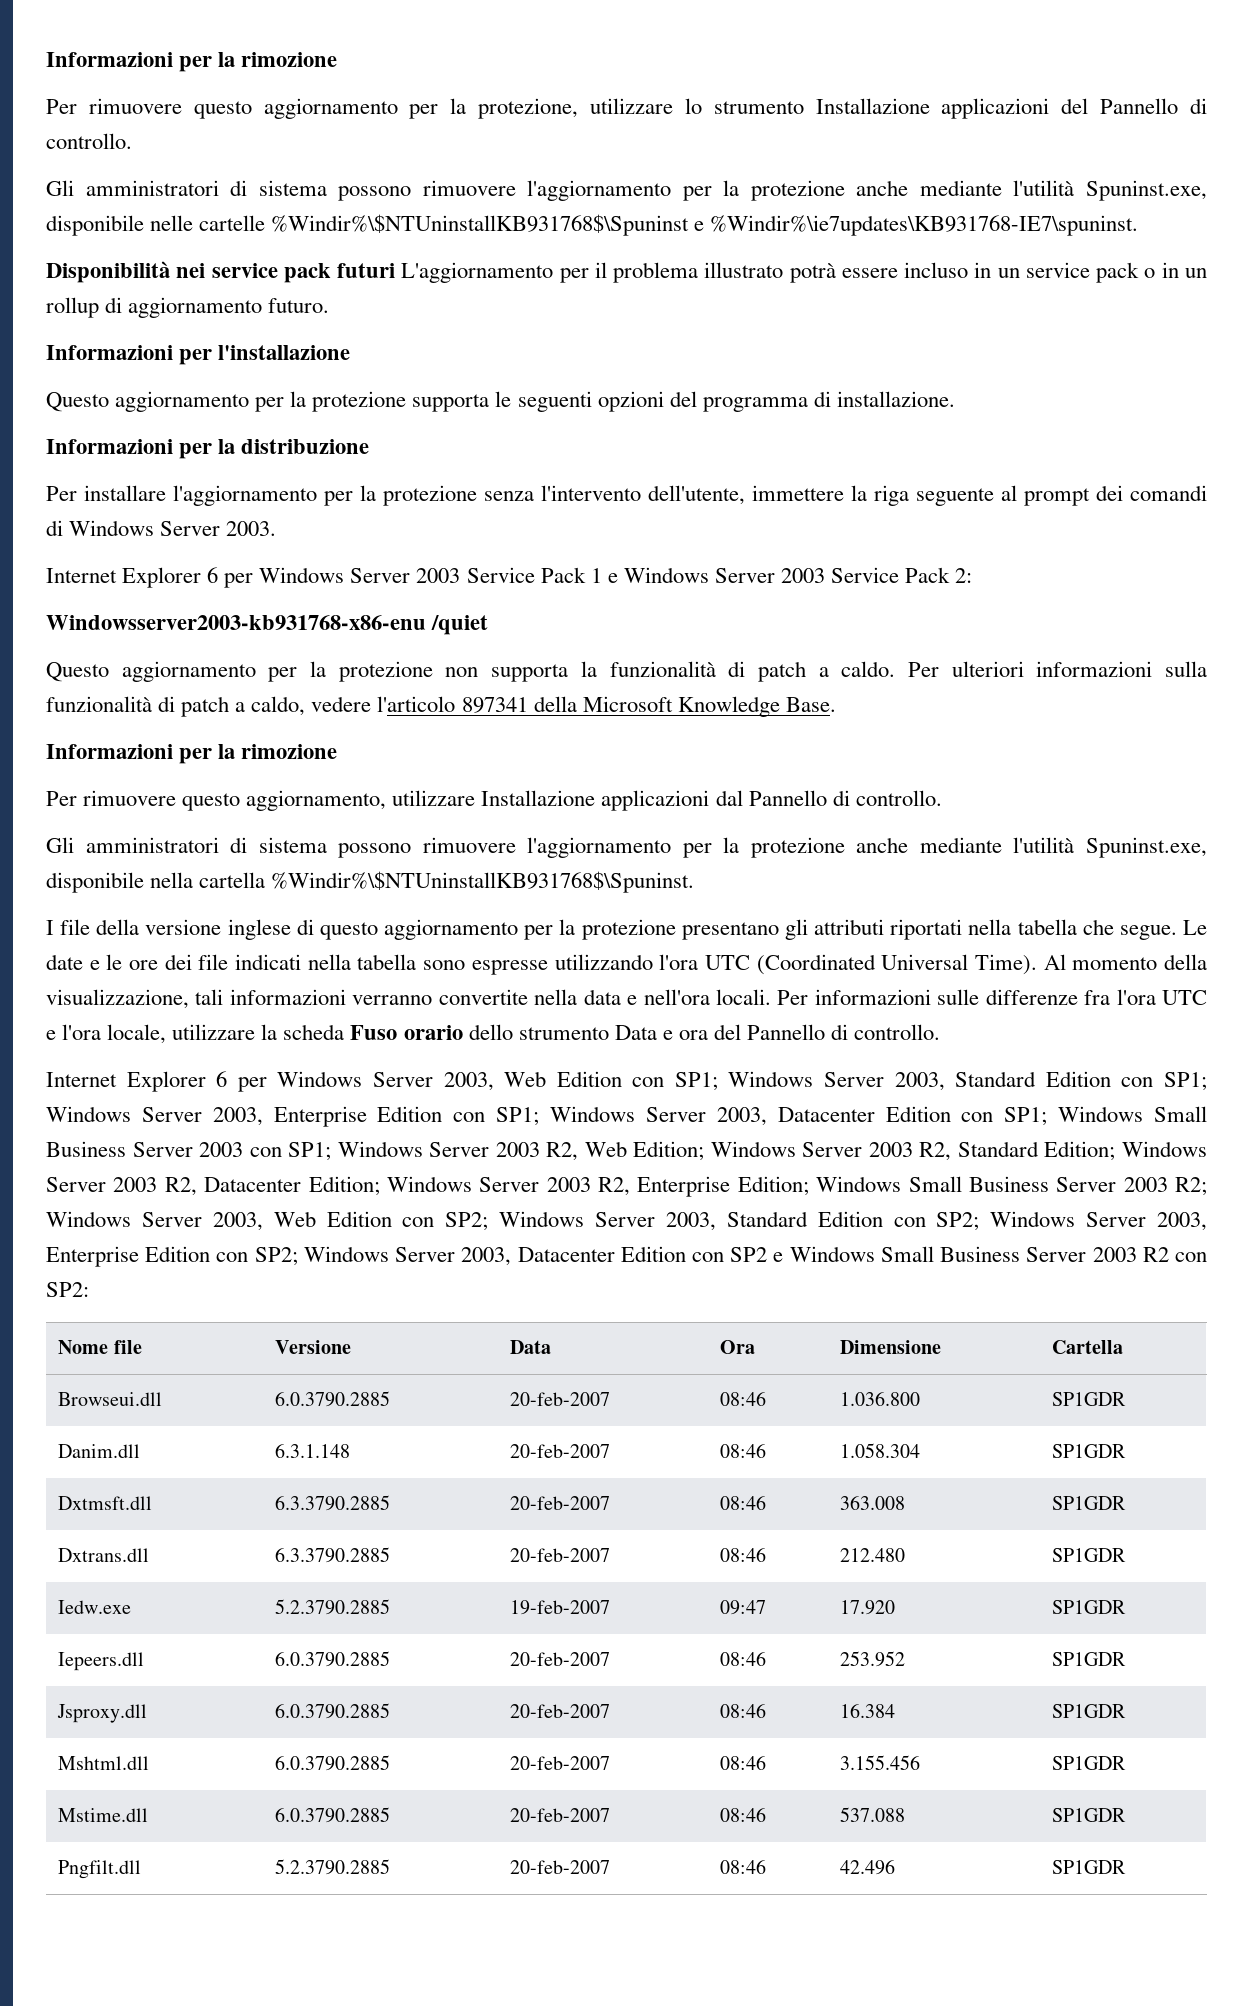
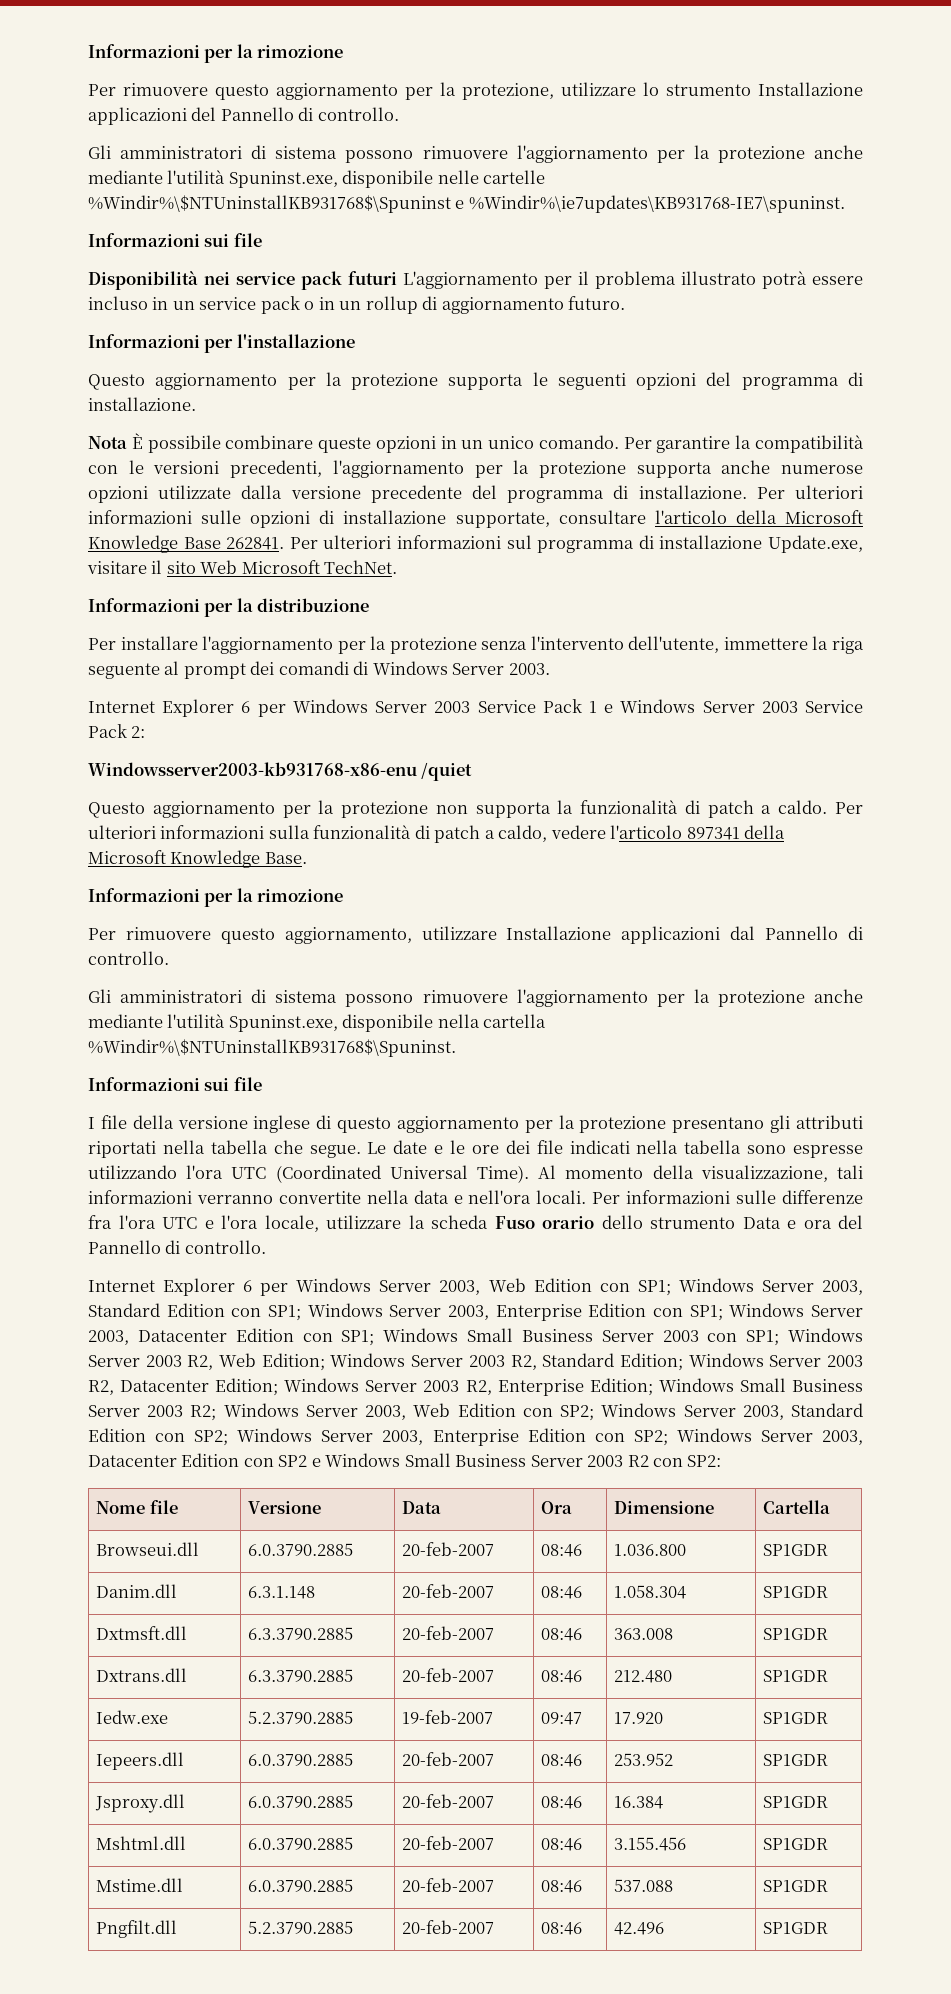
  Gli amministratori di sistema possono rimuovere l'aggiornamento per la protezione anche mediante l'utilità Spuninst.exe, disponibile nelle cartelle %Windir%\$NTUninstallKB931768$\Spuninst e %Windir%\ie7updates\KB931768-IE7\spuninst.
+ Informazioni sui file
+ Nota È possibile combinare queste opzioni in un unico comando. Per garantire la compatibilità con le versioni precedenti, l'aggiornamento per la protezione supporta anche numerose opzioni utilizzate dalla versione precedente del programma di installazione. Per ulteriori informazioni sulle opzioni di installazione supportate, consultare l'articolo della Microsoft Knowledge Base 262841. Per ulteriori informazioni sul programma di installazione Update.exe, visitare il sito Web Microsoft TechNet.
  Gli amministratori di sistema possono rimuovere l'aggiornamento per la protezione anche mediante l'utilità Spuninst.exe, disponibile nella cartella %Windir%\$NTUninstallKB931768$\Spuninst.
+ Informazioni sui file

